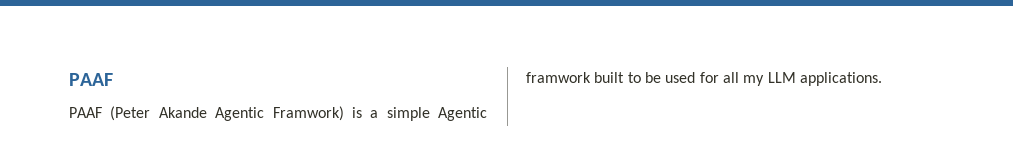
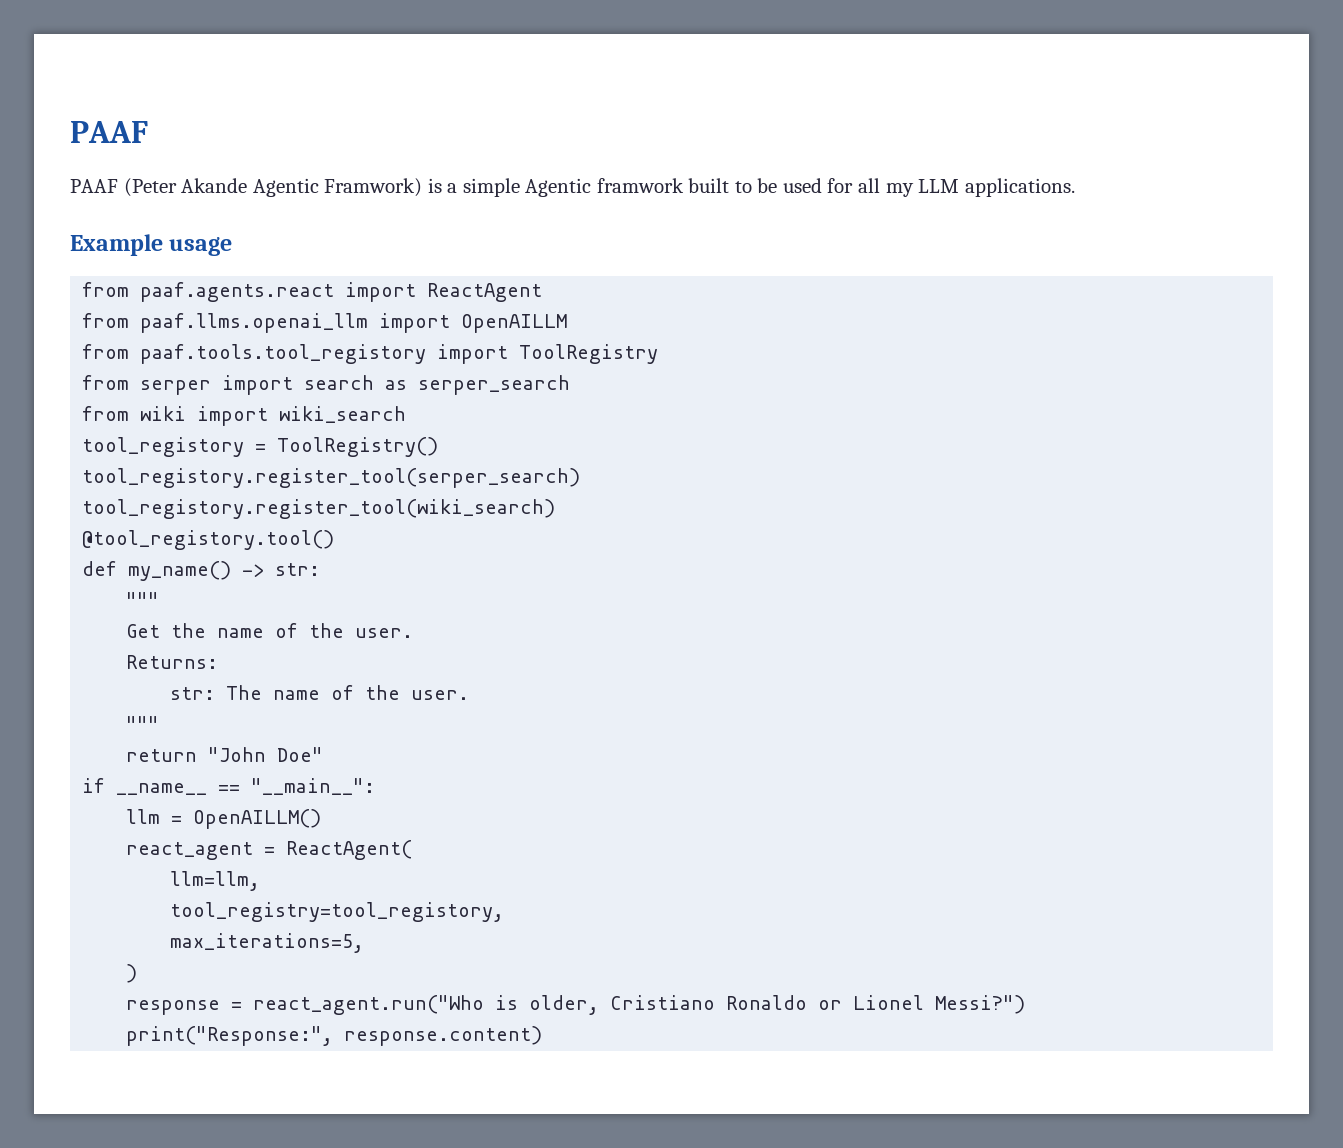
+ Example usage
+ from paaf.agents.react import ReactAgent
+ from paaf.llms.openai_llm import OpenAILLM
+ from paaf.tools.tool_registory import ToolRegistry
+ from serper import search as serper_search
+ from wiki import wiki_search
+ tool_registory = ToolRegistry()
+ tool_registory.register_tool(serper_search)
+ tool_registory.register_tool(wiki_search)
+ @tool_registory.tool()
+ def my_name() -> str:
+ """
+ Get the name of the user.
+ Returns:
+ str: The name of the user.
+ """
+ return "John Doe"
+ if __name__ == "__main__":
+ llm = OpenAILLM()
+ react_agent = ReactAgent(
+ llm=llm,
+ tool_registry=tool_registory,
+ max_iterations=5,
+ )
+ response = react_agent.run("Who is older, Cristiano Ronaldo or Lionel Messi?")
+ print("Response:", response.content)

